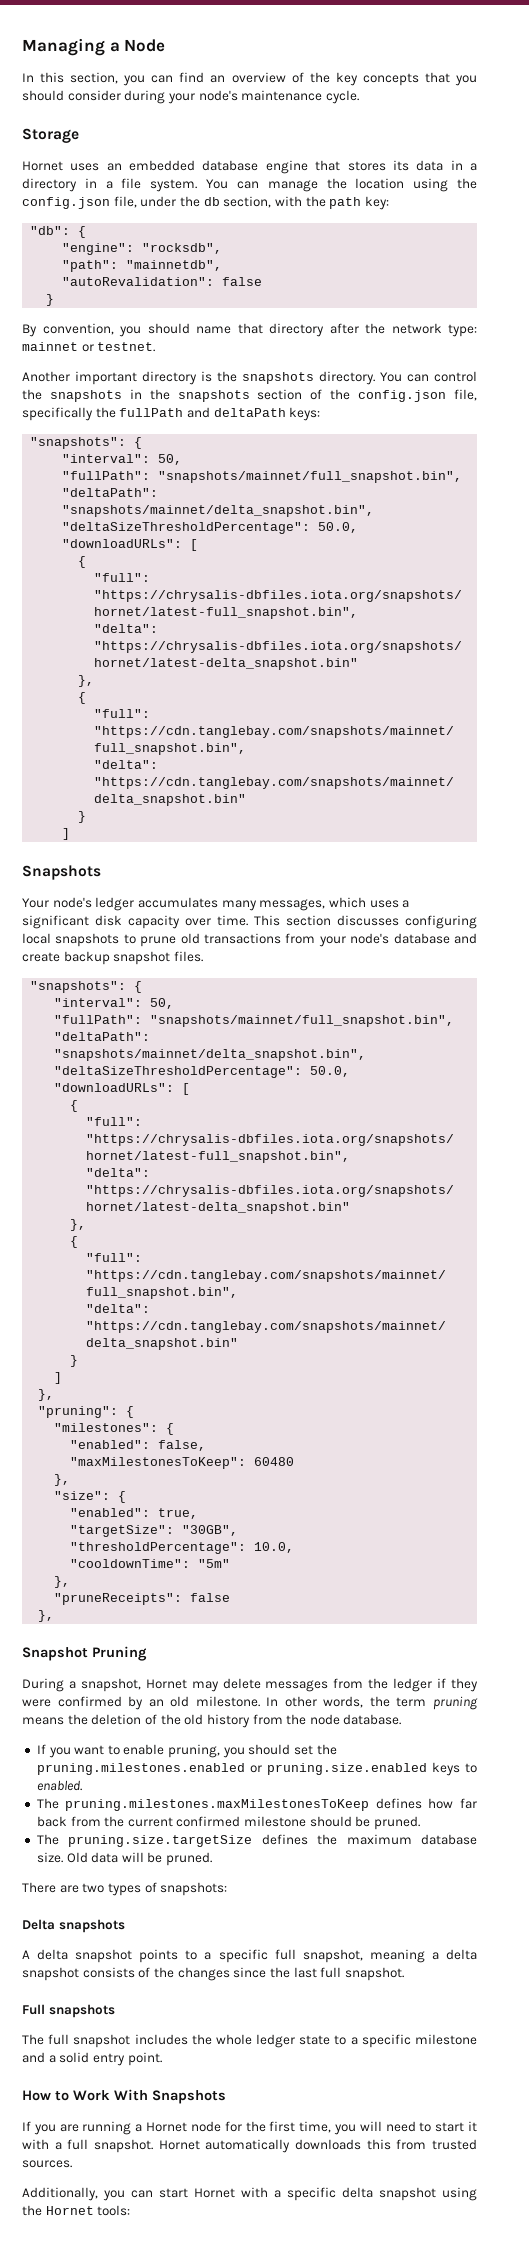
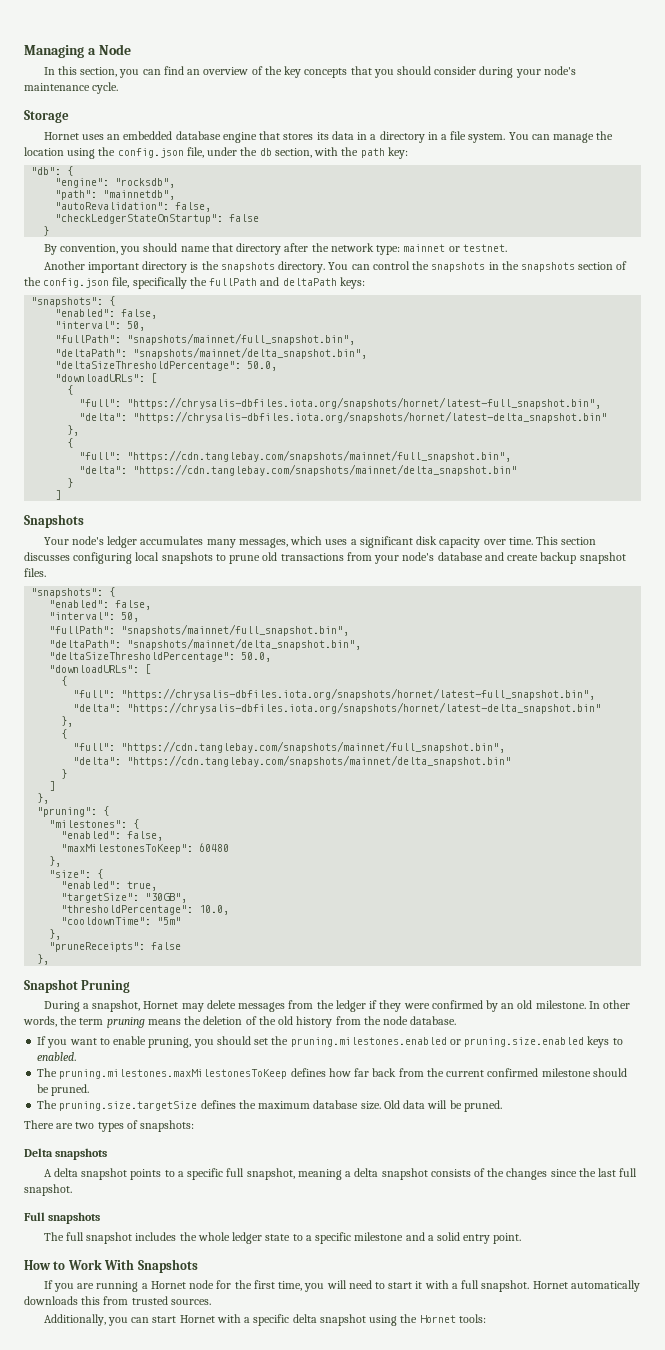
- "autoRevalidation": false
+ "autoRevalidation": false,
+ "checkLedgerStateOnStartup": false
  You can control the snapshots in the snapshots section of the config.json file, specifically the fullPath and deltaPath keys:
  "snapshots": {
+ "enabled": false,
  This section discusses configuring local snapshots to prune old transactions from your node's database and create backup snapshot files.
  "snapshots": {
+ "enabled": false,

